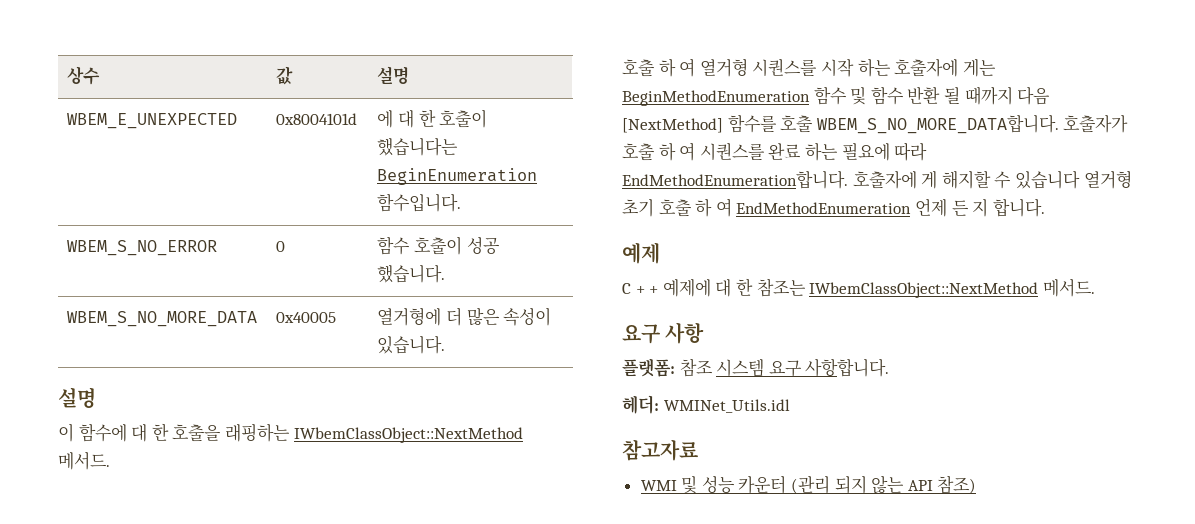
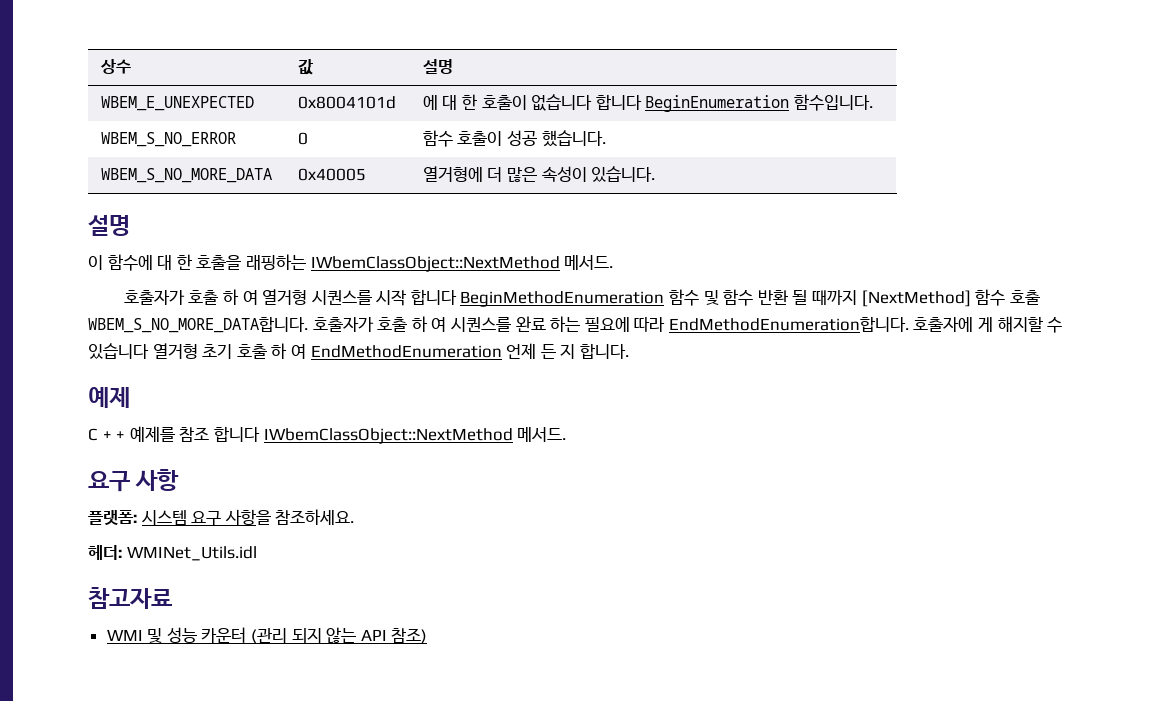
- WBEM_E_UNEXPECTED | 0x8004101d | 에 대 한 호출이 했습니다는 BeginEnumeration 함수입니다.
+ WBEM_E_UNEXPECTED | 0x8004101d | 에 대 한 호출이 없습니다 합니다 BeginEnumeration 함수입니다.
- 호출 하 여 열거형 시퀀스를 시작 하는 호출자에 게는 BeginMethodEnumeration 함수 및 함수 반환 될 때까지 다음 [NextMethod] 함수를 호출 WBEM_S_NO_MORE_DATA합니다.
+ 호출자가 호출 하 여 열거형 시퀀스를 시작 합니다 BeginMethodEnumeration 함수 및 함수 반환 될 때까지 [NextMethod] 함수 호출 WBEM_S_NO_MORE_DATA합니다.
- C + + 예제에 대 한 참조는 IWbemClassObject::NextMethod 메서드.
+ C + + 예제를 참조 합니다 IWbemClassObject::NextMethod 메서드.
- 플랫폼: 참조 시스템 요구 사항합니다.
+ 플랫폼: 시스템 요구 사항을 참조하세요.

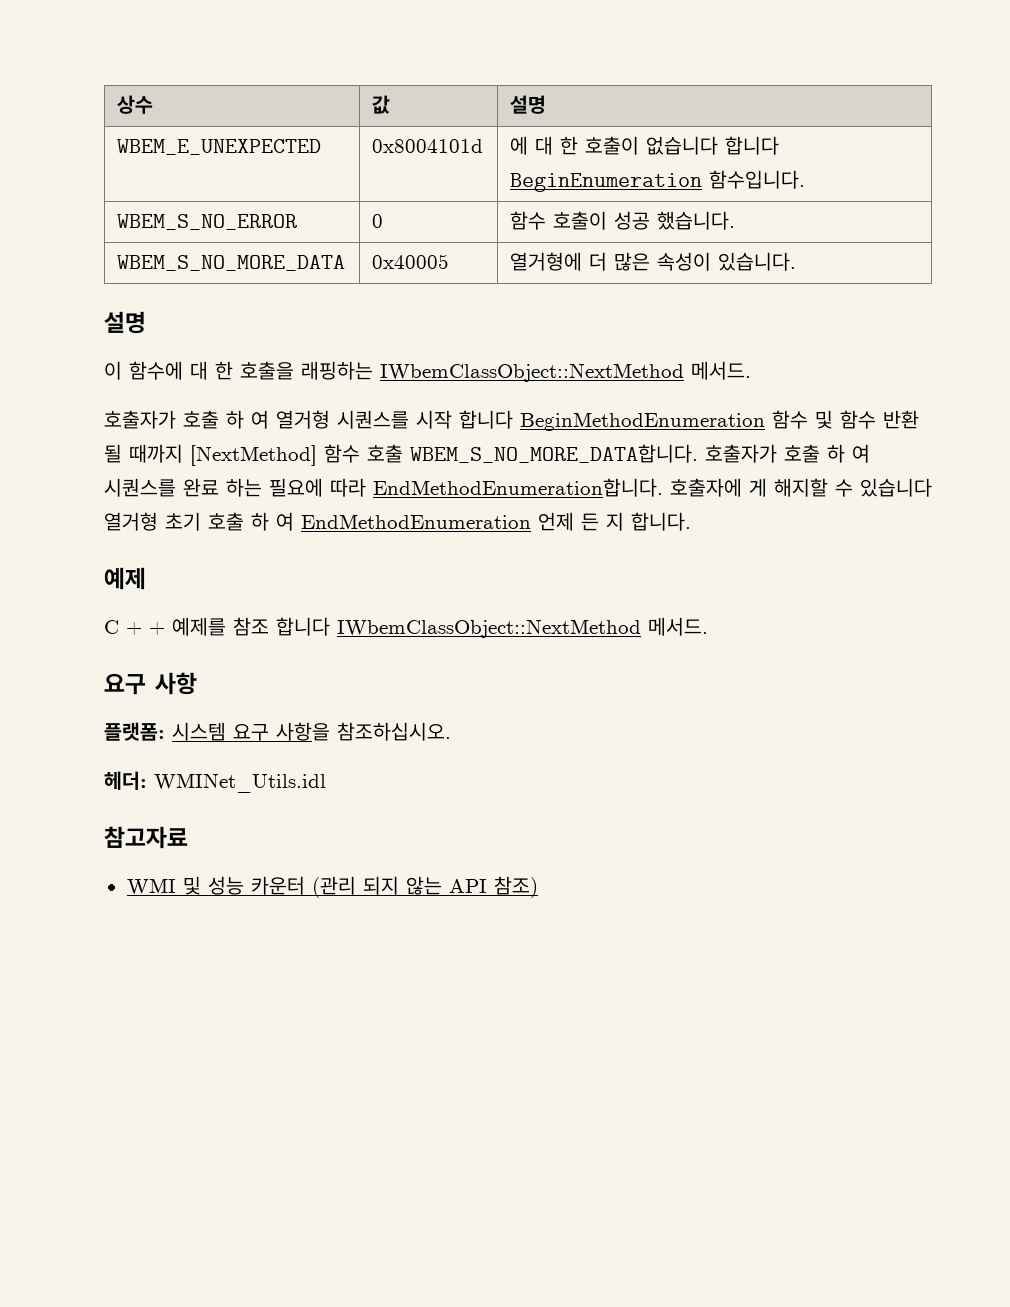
- 플랫폼: 시스템 요구 사항을 참조하세요.
+ 플랫폼: 시스템 요구 사항을 참조하십시오.

